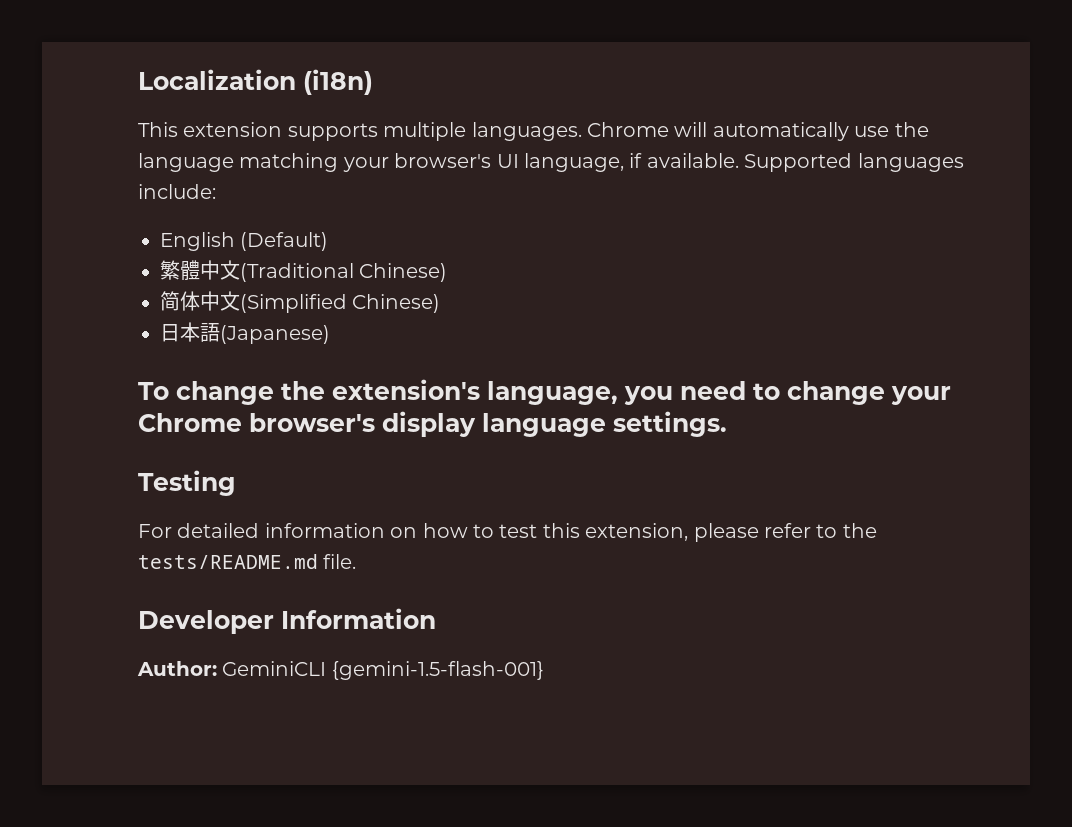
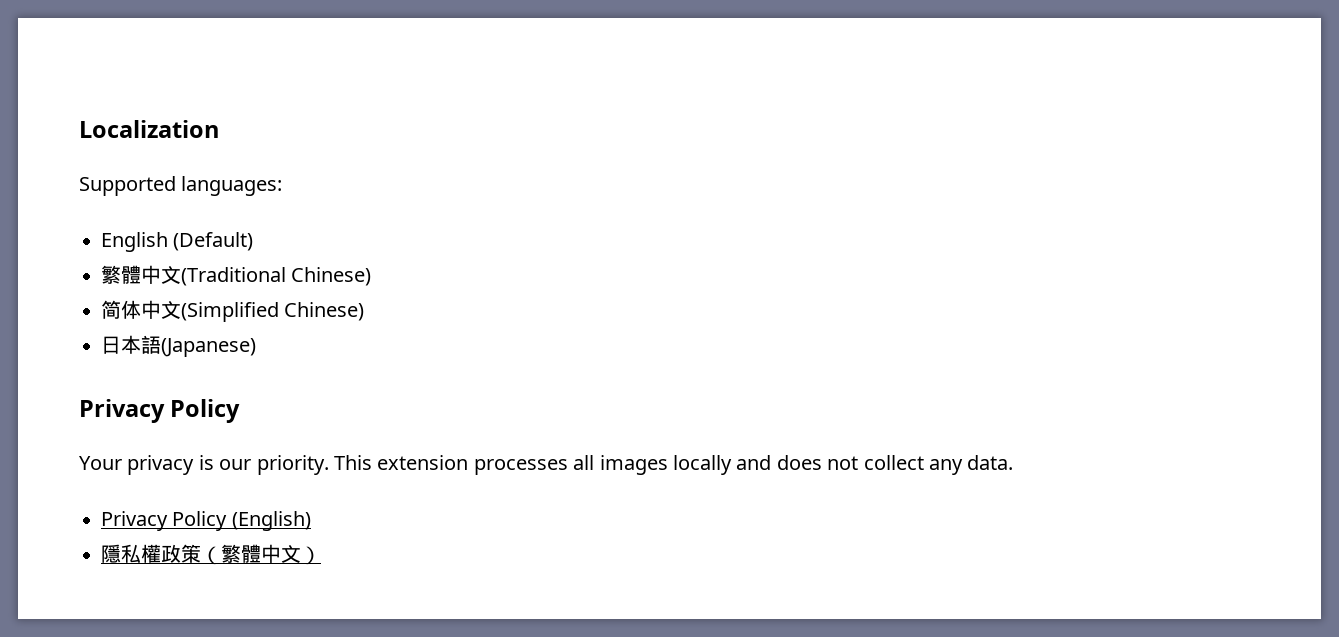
- Localization (i18n)
- This extension supports multiple languages. Chrome will automatically use the language matching your browser's UI language, if available. Supported languages include:
+ Localization
+ Supported languages:
  日本語(Japanese)
- To change the extension's language, you need to change your Chrome browser's display language settings.
- Testing
- For detailed information on how to test this extension, please refer to the tests/README.md file.
- Developer Information
- Author: GeminiCLI {gemini-1.5-flash-001}
+ Privacy Policy
+ Your privacy is our priority. This extension processes all images locally and does not collect any data.
+ Privacy Policy (English)
+ 隱私權政策（繁體中文）

